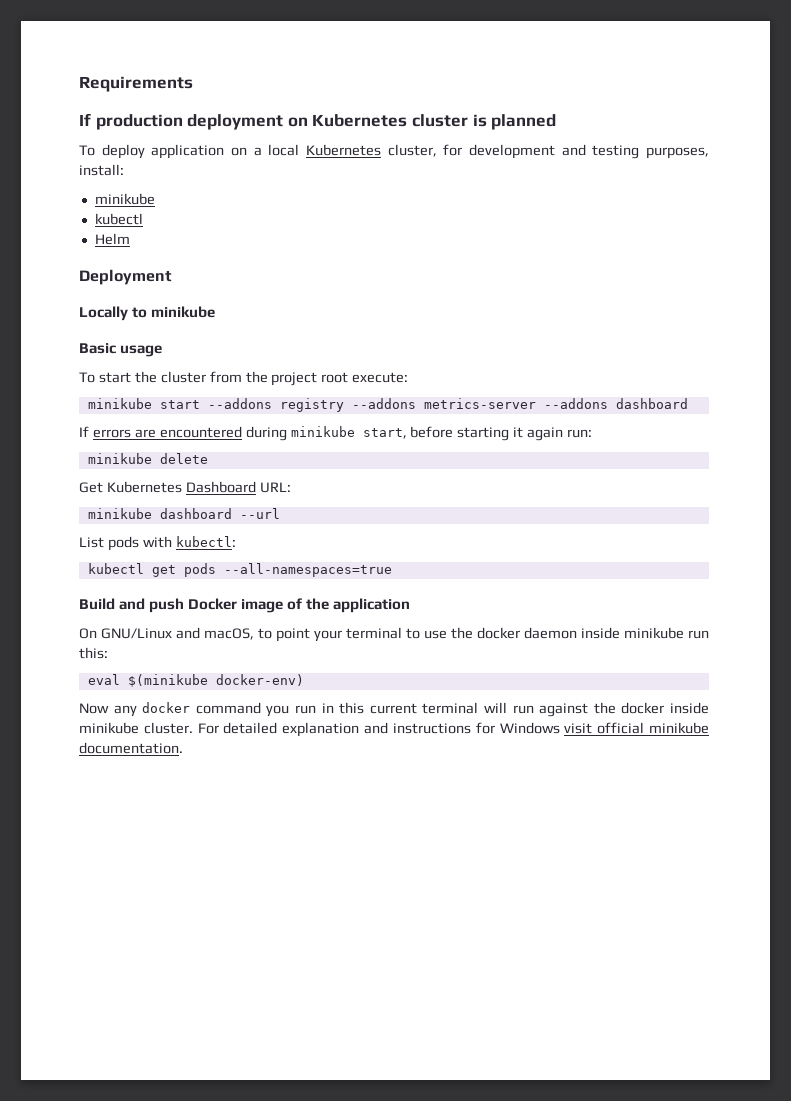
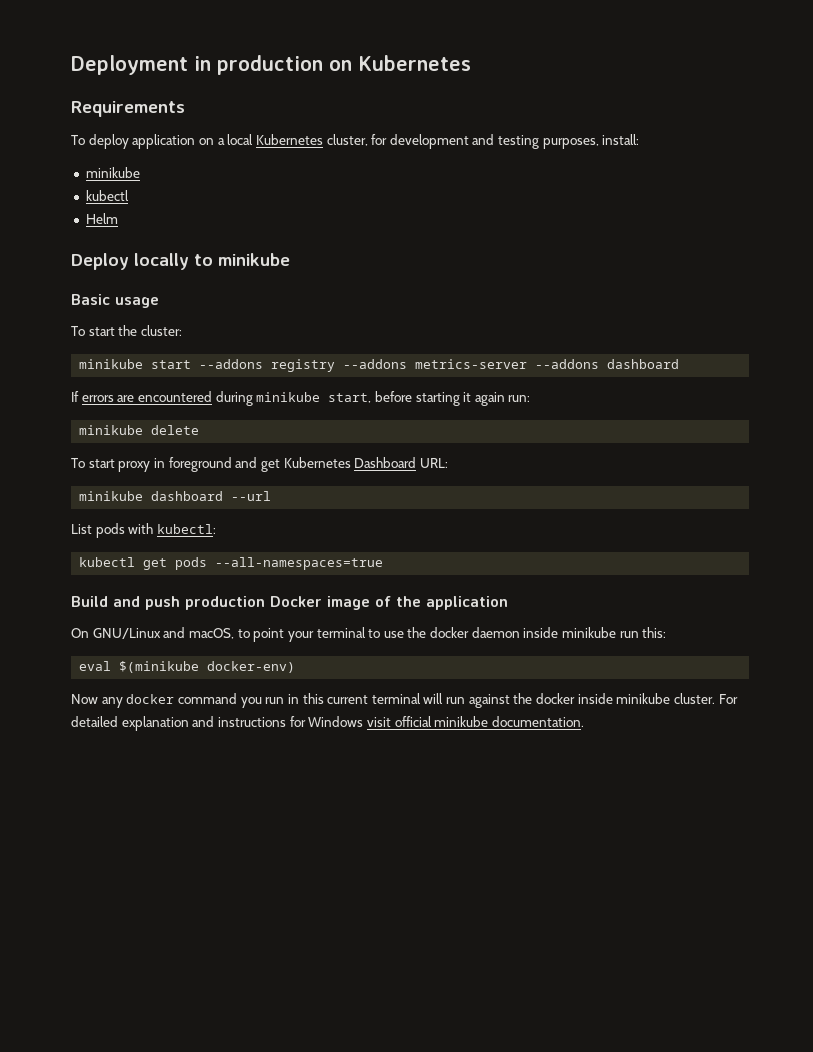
+ Deployment in production on Kubernetes
  Requirements
- If production deployment on Kubernetes cluster is planned
- Deployment
- Locally to minikube
+ Deploy locally to minikube
- To start the cluster from the project root execute:
+ To start the cluster:
- Get Kubernetes Dashboard URL:
+ To start proxy in foreground and get Kubernetes Dashboard URL:
- Build and push Docker image of the application
+ Build and push production Docker image of the application

